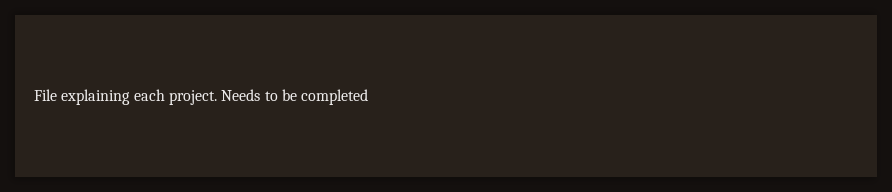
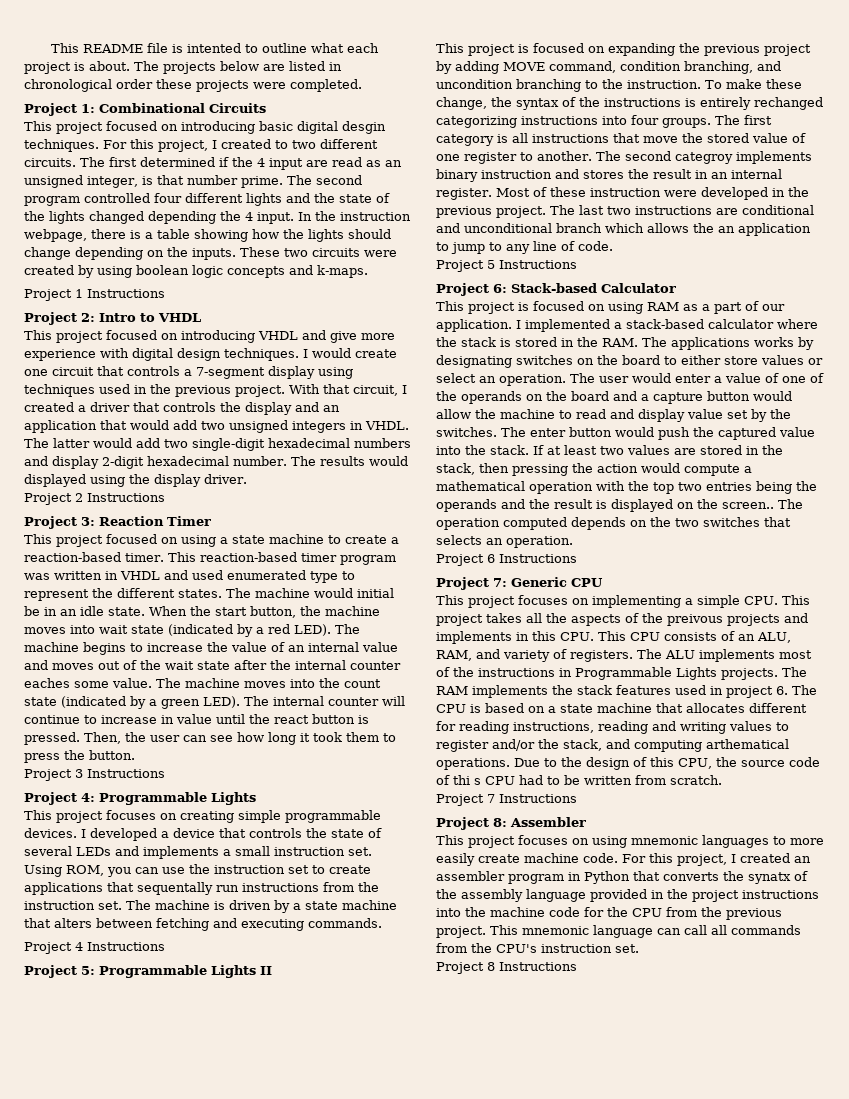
- File explaining each project. Needs to be completed
+ This README file is intented to outline what each project is about. The projects below are listed in chronological order these projects were completed.
+ Project 1: Combinational Circuits
+ This project focused on introducing basic digital desgin techniques. For this project, I created to two different circuits. The first determined if the 4 input are read as an unsigned integer, is that number prime. The second program controlled four different lights and the state of the lights changed depending the 4 input. In the instruction webpage, there is a table showing how the lights should change depending on the inputs. These two circuits were created by using boolean logic concepts and k-maps.
+ Project 1 Instructions
+ Project 2: Intro to VHDL
+ This project focused on introducing VHDL and give more experience with digital design techniques. I would create one circuit that controls a 7-segment display using techniques used in the previous project. With that circuit, I created a driver that controls the display and an application that would add two unsigned integers in VHDL. The latter would add two single-digit hexadecimal numbers and display 2-digit hexadecimal number. The results would displayed using the display driver.
+ Project 2 Instructions
+ Project 3: Reaction Timer
+ This project focused on using a state machine to create a reaction-based timer. This reaction-based timer program was written in VHDL and used enumerated type to represent the different states. The machine would initial be in an idle state. When the start button, the machine moves into wait state (indicated by a red LED). The machine begins to increase the value of an internal value and moves out of the wait state after the internal counter eaches some value. The machine moves into the count state (indicated by a green LED). The internal counter will continue to increase in value until the react button is pressed. Then, the user can see how long it took them to press the button.
+ Project 3 Instructions
+ Project 4: Programmable Lights
+ This project focuses on creating simple programmable devices. I developed a device that controls the state of several LEDs and implements a small instruction set. Using ROM, you can use the instruction set to create applications that sequentally run instructions from the instruction set. The machine is driven by a state machine that alters between fetching and executing commands.
+ Project 4 Instructions
+ Project 5: Programmable Lights II
+ This project is focused on expanding the previous project by adding MOVE command, condition branching, and uncondition branching to the instruction. To make these change, the syntax of the instructions is entirely rechanged categorizing instructions into four groups. The first category is all instructions that move the stored value of one register to another. The second categroy implements binary instruction and stores the result in an internal register. Most of these instruction were developed in the previous project. The last two instructions are conditional and unconditional branch which allows the an application to jump to any line of code.
+ Project 5 Instructions
+ Project 6: Stack-based Calculator
+ This project is focused on using RAM as a part of our application. I implemented a stack-based calculator where the stack is stored in the RAM. The applications works by designating switches on the board to either store values or select an operation. The user would enter a value of one of the operands on the board and a capture button would allow the machine to read and display value set by the switches. The enter button would push the captured value into the stack. If at least two values are stored in the stack, then pressing the action would compute a mathematical operation with the top two entries being the operands and the result is displayed on the screen.. The operation computed depends on the two switches that selects an operation.
+ Project 6 Instructions
+ Project 7: Generic CPU
+ This project focuses on implementing a simple CPU. This project takes all the aspects of the preivous projects and implements in this CPU. This CPU consists of an ALU, RAM, and variety of registers. The ALU implements most of the instructions in Programmable Lights projects. The RAM implements the stack features used in project 6. The CPU is based on a state machine that allocates different for reading instructions, reading and writing values to register and/or the stack, and computing arthematical operations. Due to the design of this CPU, the source code of thi s CPU had to be written from scratch.
+ Project 7 Instructions
+ Project 8: Assembler
+ This project focuses on using mnemonic languages to more easily create machine code. For this project, I created an assembler program in Python that converts the synatx of the assembly language provided in the project instructions into the machine code for the CPU from the previous project. This mnemonic language can call all commands from the CPU's instruction set.
+ Project 8 Instructions

